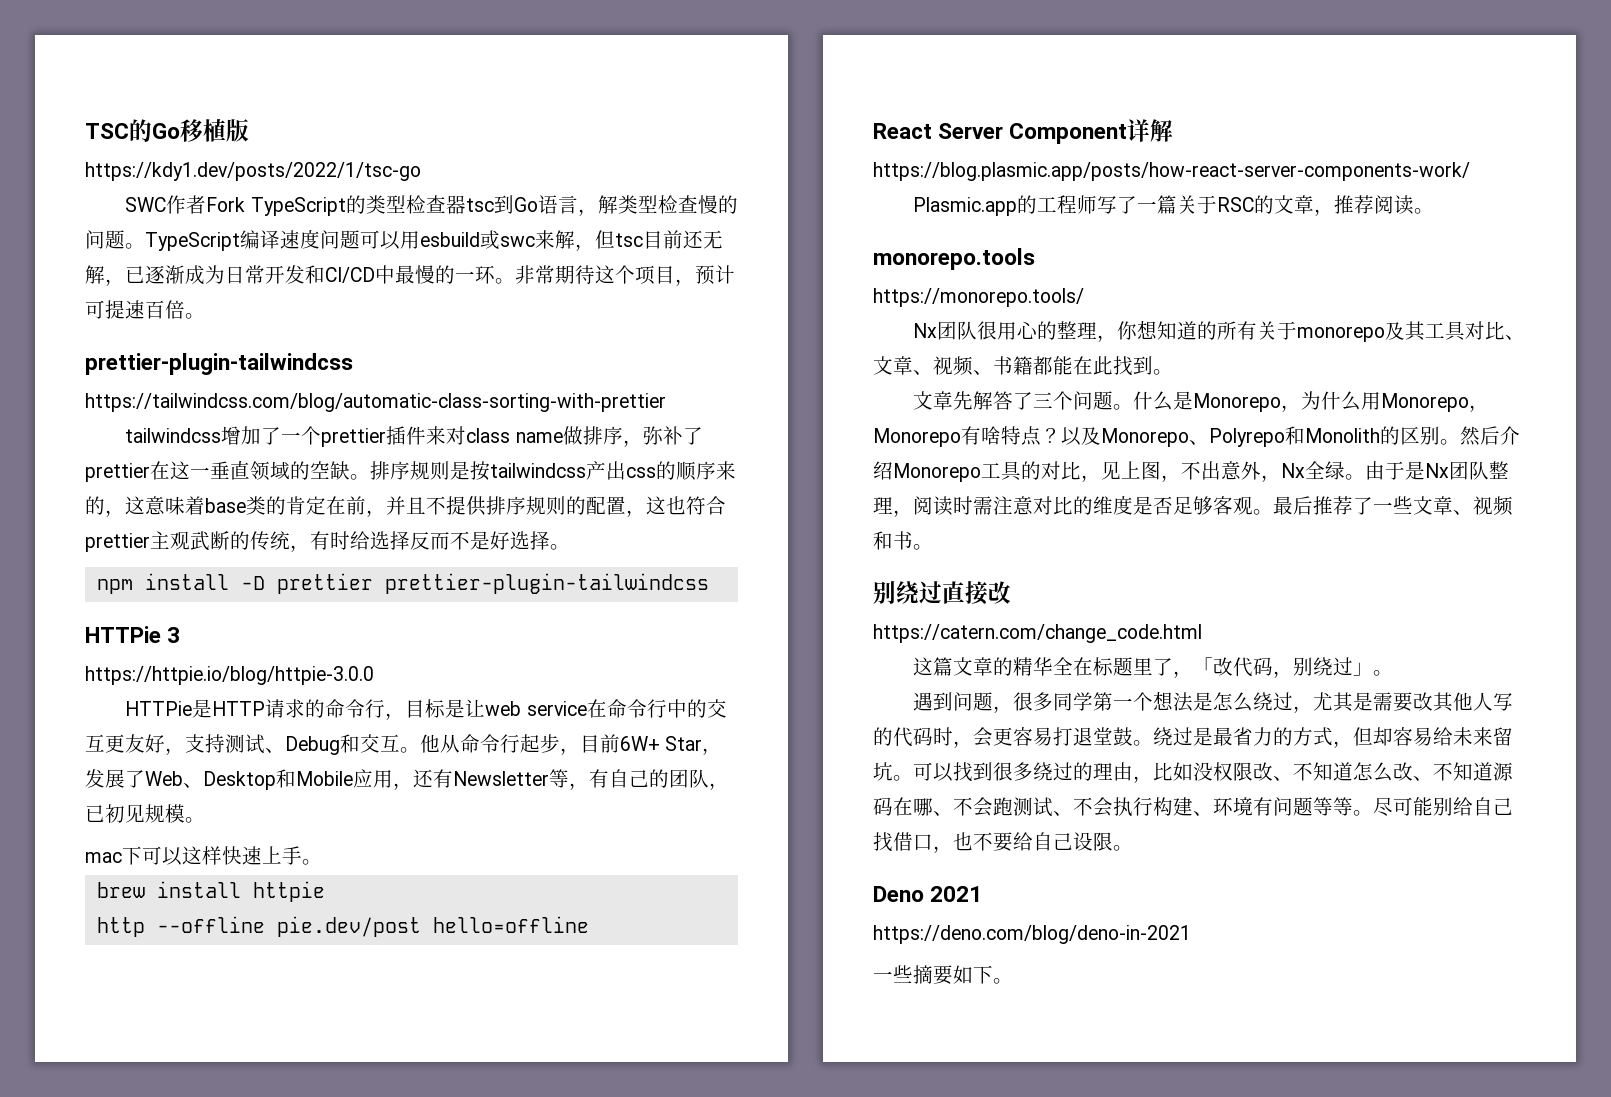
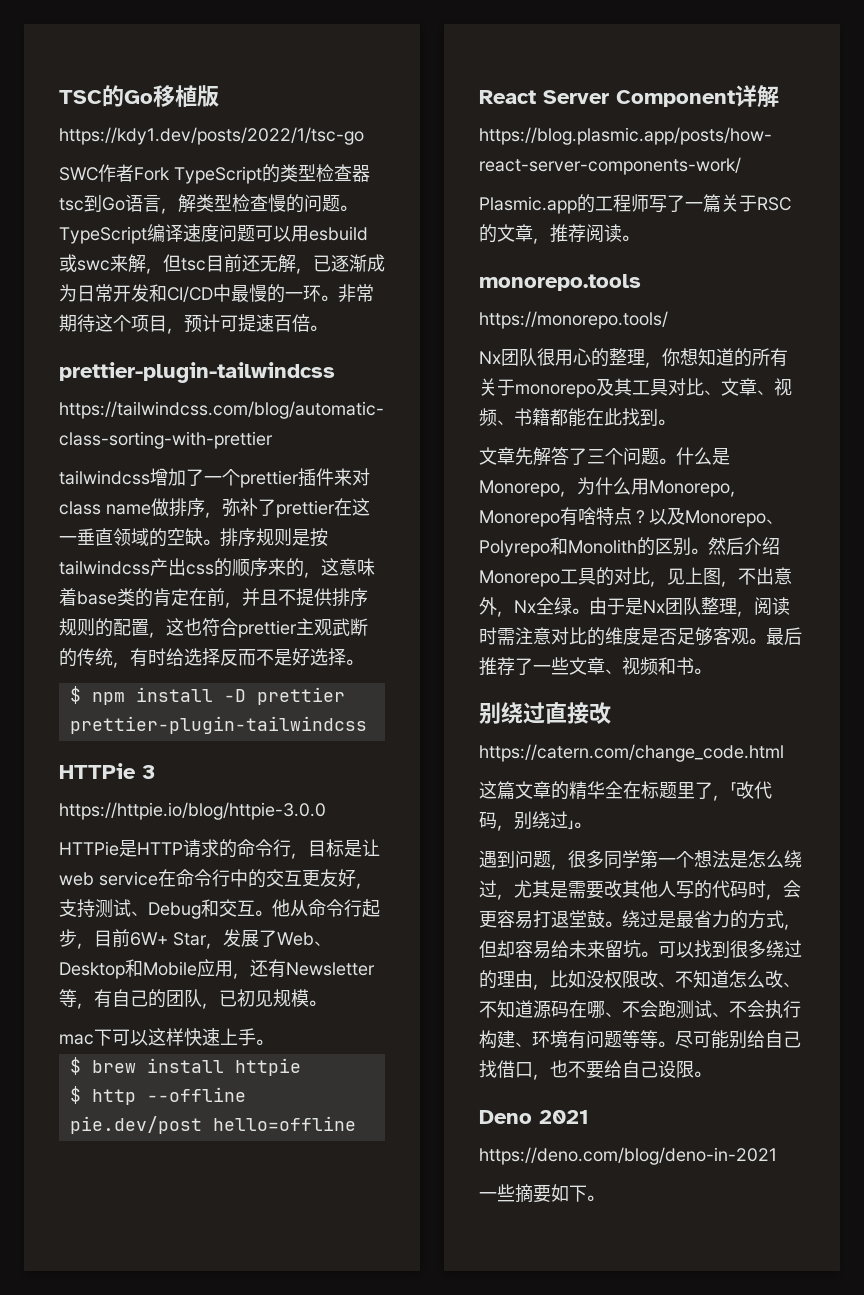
- npm install -D prettier prettier-plugin-tailwindcss
+ $ npm install -D prettier prettier-plugin-tailwindcss
- brew install httpie
+ $ brew install httpie
- http --offline pie.dev/post hello=offline
+ $ http --offline pie.dev/post hello=offline

